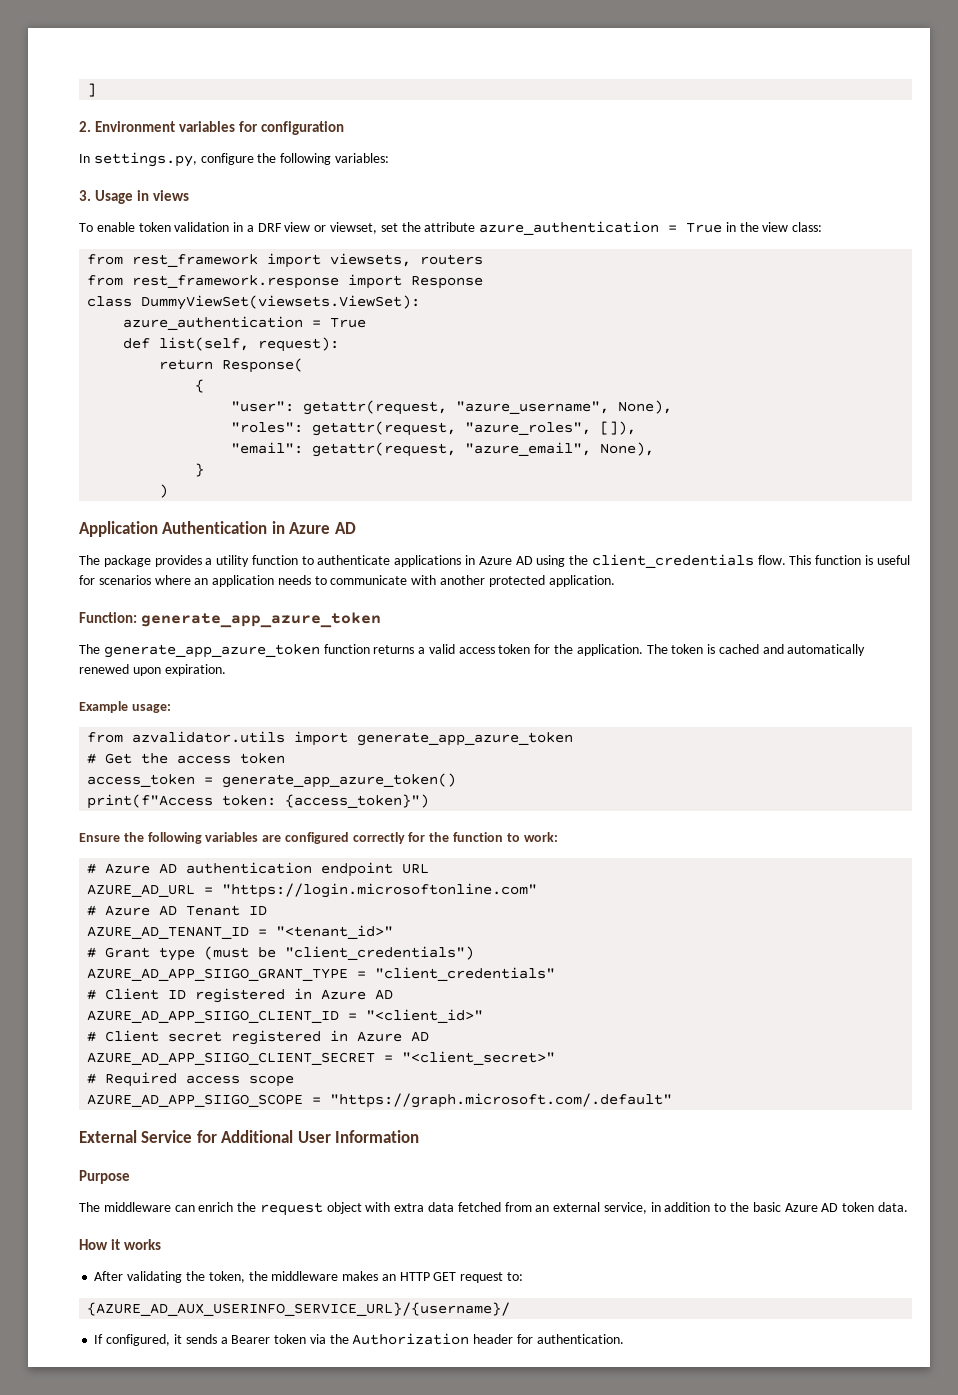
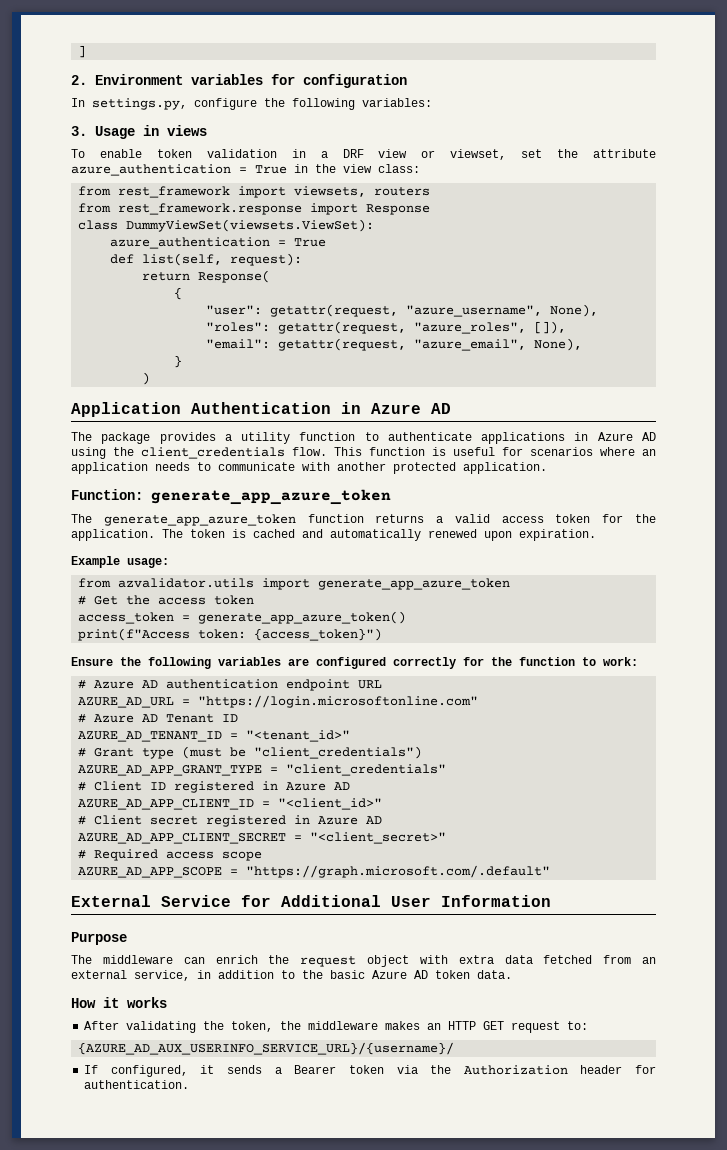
- AZURE_AD_APP_SIIGO_GRANT_TYPE = "client_credentials"
+ AZURE_AD_APP_GRANT_TYPE = "client_credentials"
- AZURE_AD_APP_SIIGO_CLIENT_ID = "<client_id>"
+ AZURE_AD_APP_CLIENT_ID = "<client_id>"
- AZURE_AD_APP_SIIGO_CLIENT_SECRET = "<client_secret>"
+ AZURE_AD_APP_CLIENT_SECRET = "<client_secret>"
- AZURE_AD_APP_SIIGO_SCOPE = "https://graph.microsoft.com/.default"
+ AZURE_AD_APP_SCOPE = "https://graph.microsoft.com/.default"

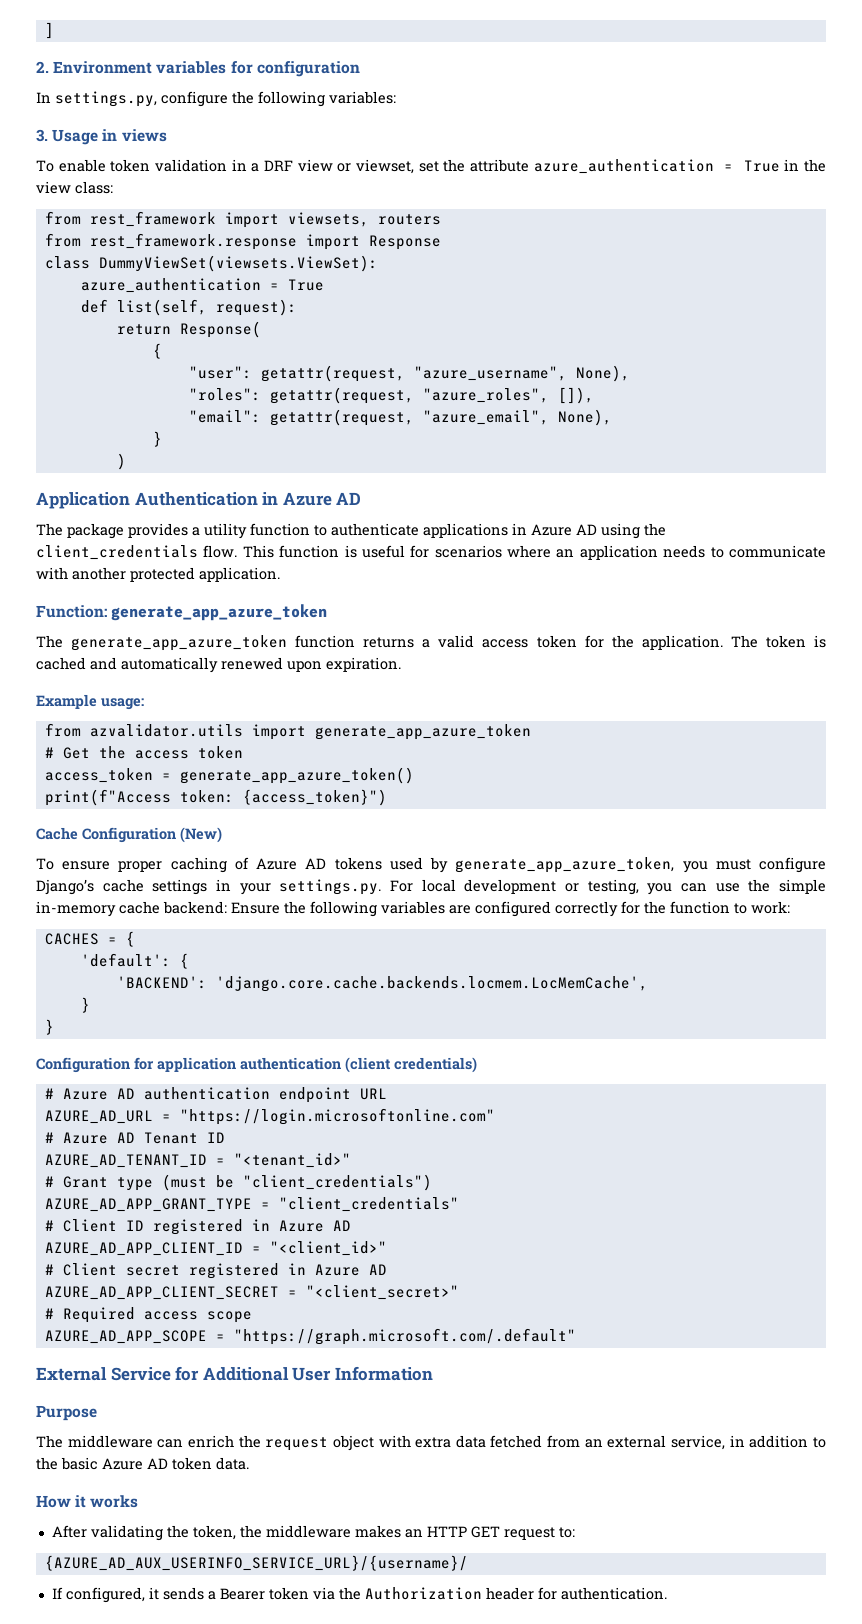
- Ensure the following variables are configured correctly for the function to work:
+ Cache Configuration (New)
+ To ensure proper caching of Azure AD tokens used by generate_app_azure_token, you must configure Django’s cache settings in your settings.py. For local development or testing, you can use the simple in-memory cache backend: Ensure the following variables are configured correctly for the function to work:
+ CACHES = {
+ 'default': {
+ 'BACKEND': 'django.core.cache.backends.locmem.LocMemCache',
+ }
+ }
+ Configuration for application authentication (client credentials)

